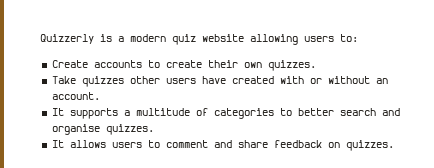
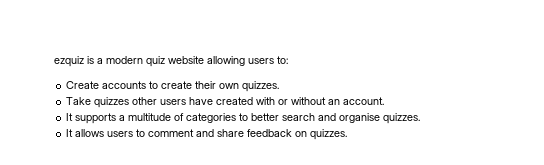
- Quizzerly is a modern quiz website allowing users to:
+ ezquiz is a modern quiz website allowing users to:

